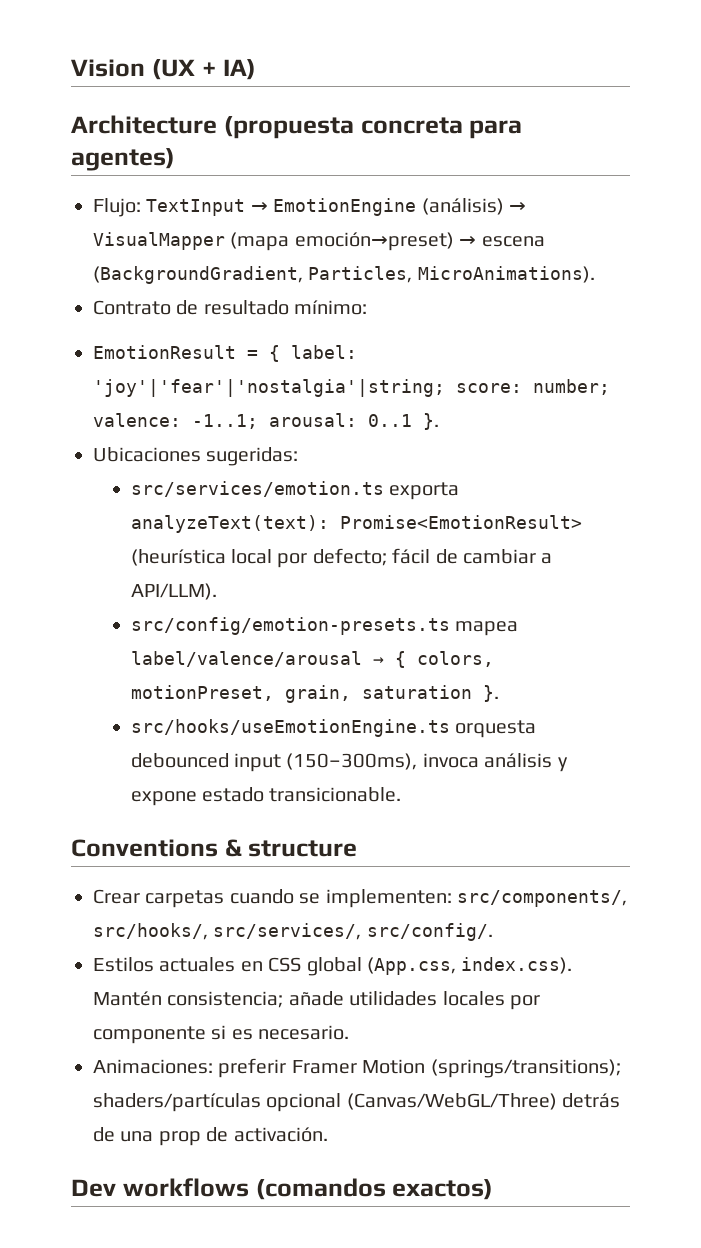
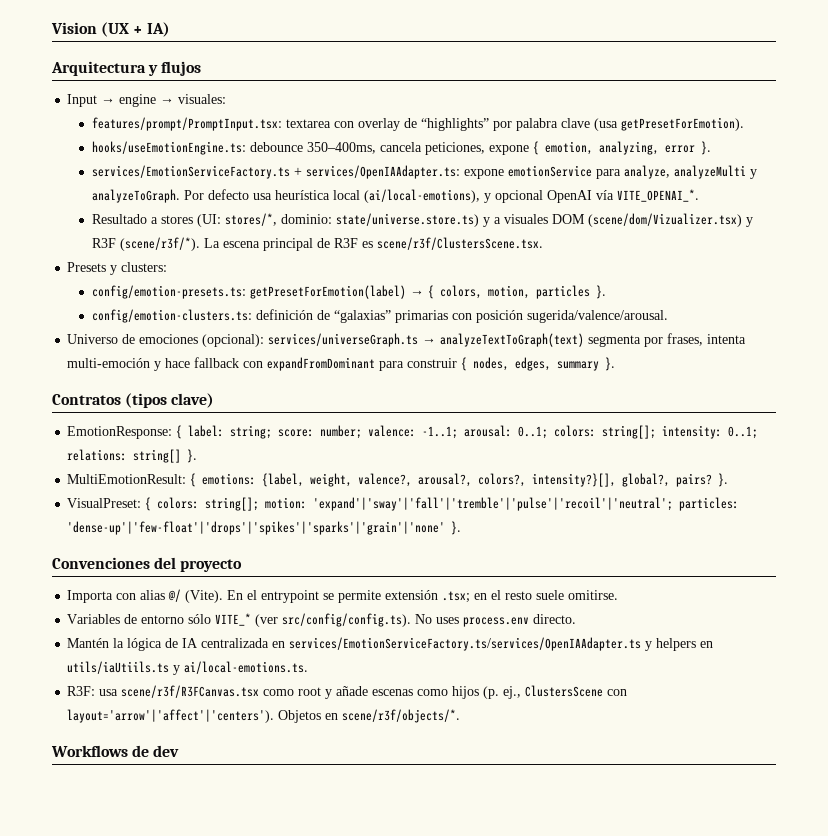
- Architecture (propuesta concreta para agentes)
- Flujo: TextInput → EmotionEngine (análisis) → VisualMapper (mapa emoción→preset) → escena (BackgroundGradient, Particles, MicroAnimations).
- Contrato de resultado mínimo:
- EmotionResult = { label: 'joy'|'fear'|'nostalgia'|string; score: number; valence: -1..1; arousal: 0..1 }.
- Ubicaciones sugeridas:
- src/services/emotion.ts exporta analyzeText(text): Promise<EmotionResult> (heurística local por defecto; fácil de cambiar a API/LLM).
- src/config/emotion-presets.ts mapea label/valence/arousal → { colors, motionPreset, grain, saturation }.
- src/hooks/useEmotionEngine.ts orquesta debounced input (150–300ms), invoca análisis y expone estado transicionable.
- Conventions & structure
- Crear carpetas cuando se implementen: src/components/, src/hooks/, src/services/, src/config/.
- Estilos actuales en CSS global (App.css, index.css). Mantén consistencia; añade utilidades locales por componente si es necesario.
- Animaciones: preferir Framer Motion (springs/transitions); shaders/partículas opcional (Canvas/WebGL/Three) detrás de una prop de activación.
- Dev workflows (comandos exactos)
+ Arquitectura y flujos
+ Input → engine → visuales:
+ features/prompt/PromptInput.tsx: textarea con overlay de “highlights” por palabra clave (usa getPresetForEmotion).
+ hooks/useEmotionEngine.ts: debounce 350–400ms, cancela peticiones, expone { emotion, analyzing, error }.
+ services/EmotionServiceFactory.ts + services/OpenIAAdapter.ts: expone emotionService para analyze, analyzeMulti y analyzeToGraph. Por defecto usa heurística local (ai/local-emotions), y opcional OpenAI vía VITE_OPENAI_*.
+ Resultado a stores (UI: stores/*, dominio: state/universe.store.ts) y a visuales DOM (scene/dom/Vizualizer.tsx) y R3F (scene/r3f/*). La escena principal de R3F es scene/r3f/ClustersScene.tsx.
+ Presets y clusters:
+ config/emotion-presets.ts: getPresetForEmotion(label) → { colors, motion, particles }.
+ config/emotion-clusters.ts: definición de “galaxias” primarias con posición sugerida/valence/arousal.
+ Universo de emociones (opcional): services/universeGraph.ts → analyzeTextToGraph(text) segmenta por frases, intenta multi-emoción y hace fallback con expandFromDominant para construir { nodes, edges, summary }.
+ Contratos (tipos clave)
+ EmotionResponse: { label: string; score: number; valence: -1..1; arousal: 0..1; colors: string[]; intensity: 0..1; relations: string[] }.
+ MultiEmotionResult: { emotions: {label, weight, valence?, arousal?, colors?, intensity?}[], global?, pairs? }.
+ VisualPreset: { colors: string[]; motion: 'expand'|'sway'|'fall'|'tremble'|'pulse'|'recoil'|'neutral'; particles: 'dense-up'|'few-float'|'drops'|'spikes'|'sparks'|'grain'|'none' }.
+ Convenciones del proyecto
+ Importa con alias @/ (Vite). En el entrypoint se permite extensión .tsx; en el resto suele omitirse.
+ Variables de entorno sólo VITE_* (ver src/config/config.ts). No uses process.env directo.
+ Mantén la lógica de IA centralizada en services/EmotionServiceFactory.ts/services/OpenIAAdapter.ts y helpers en utils/iaUtiils.ts y ai/local-emotions.ts.
+ R3F: usa scene/r3f/R3FCanvas.tsx como root y añade escenas como hijos (p. ej., ClustersScene con layout='arrow'|'affect'|'centers'). Objetos en scene/r3f/objects/*.
+ Workflows de dev

